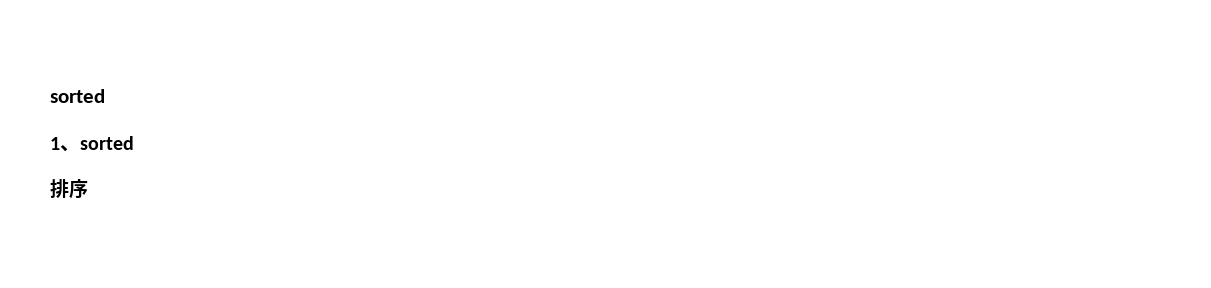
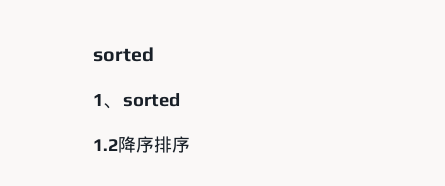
- 排序
+ 1.2降序排序

